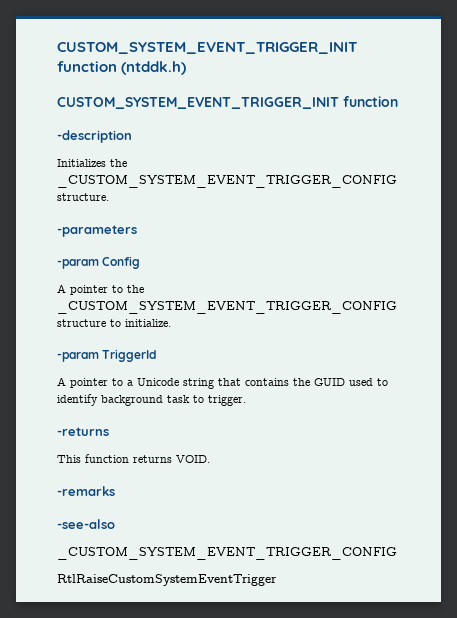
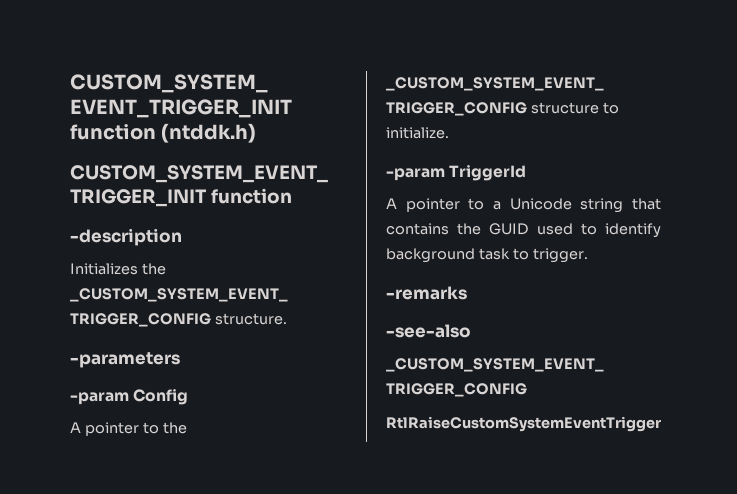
- -returns
- This function returns VOID.

